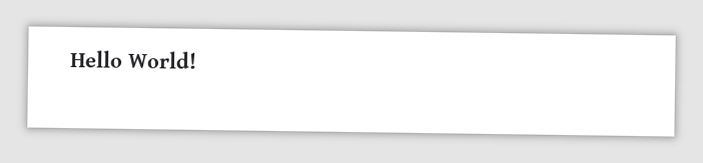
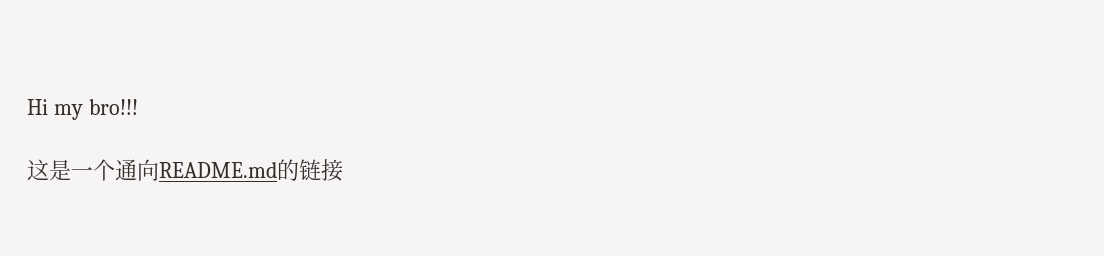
- Hello World!
+ Hi my bro!!!
+ 这是一个通向README.md的链接

